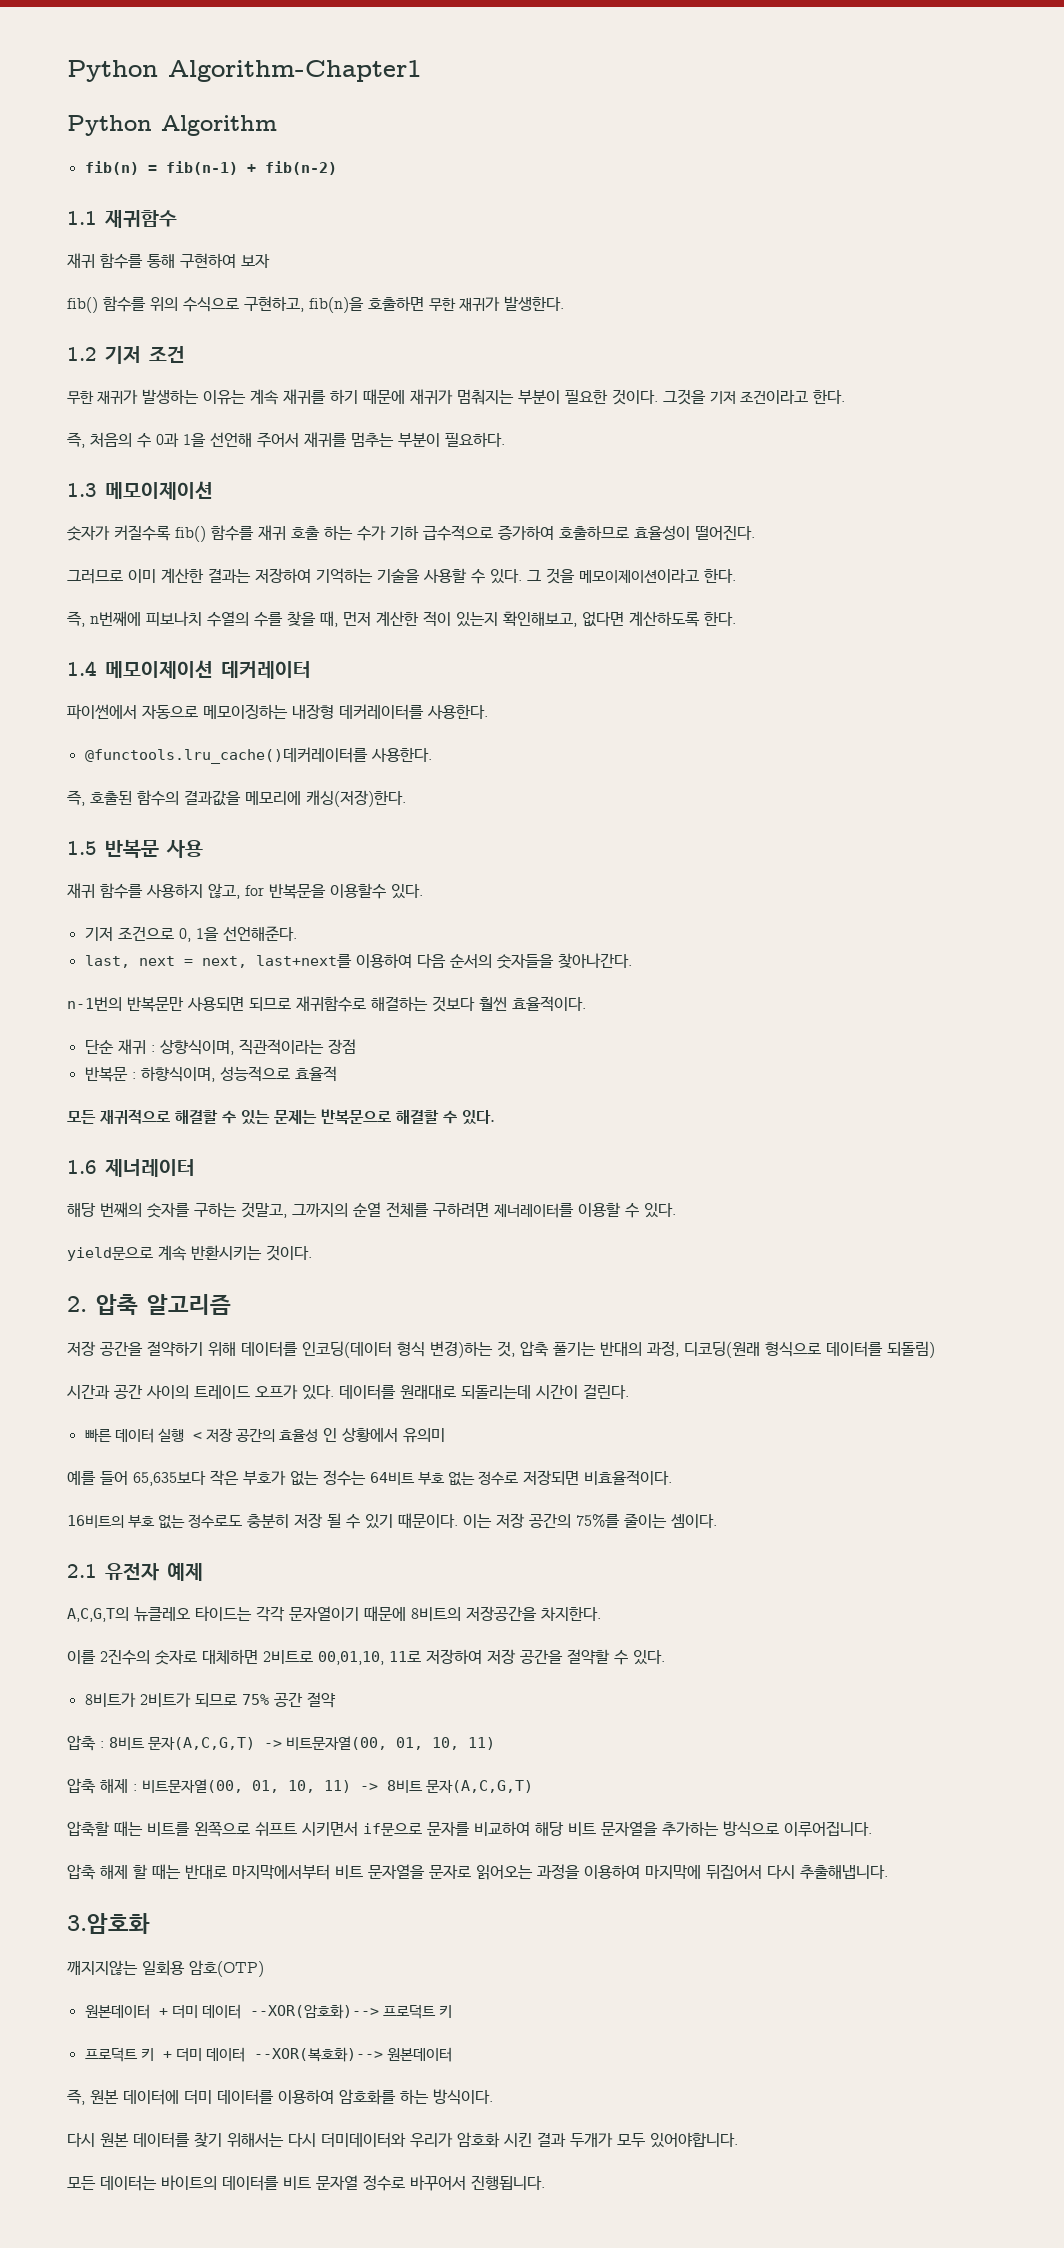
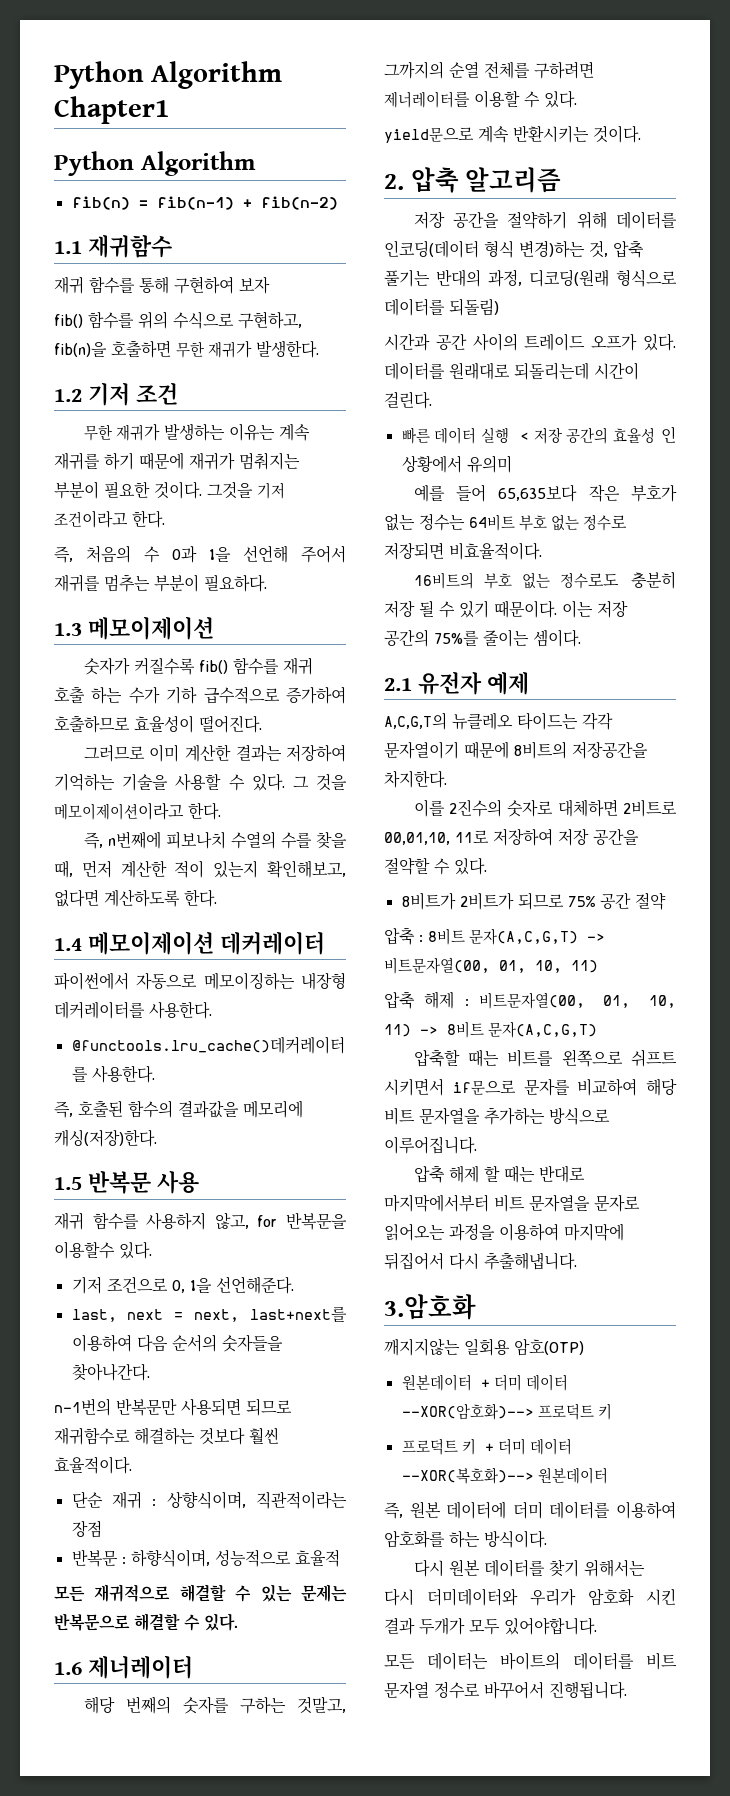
- Python Algorithm-Chapter1
+ Python Algorithm Chapter1

